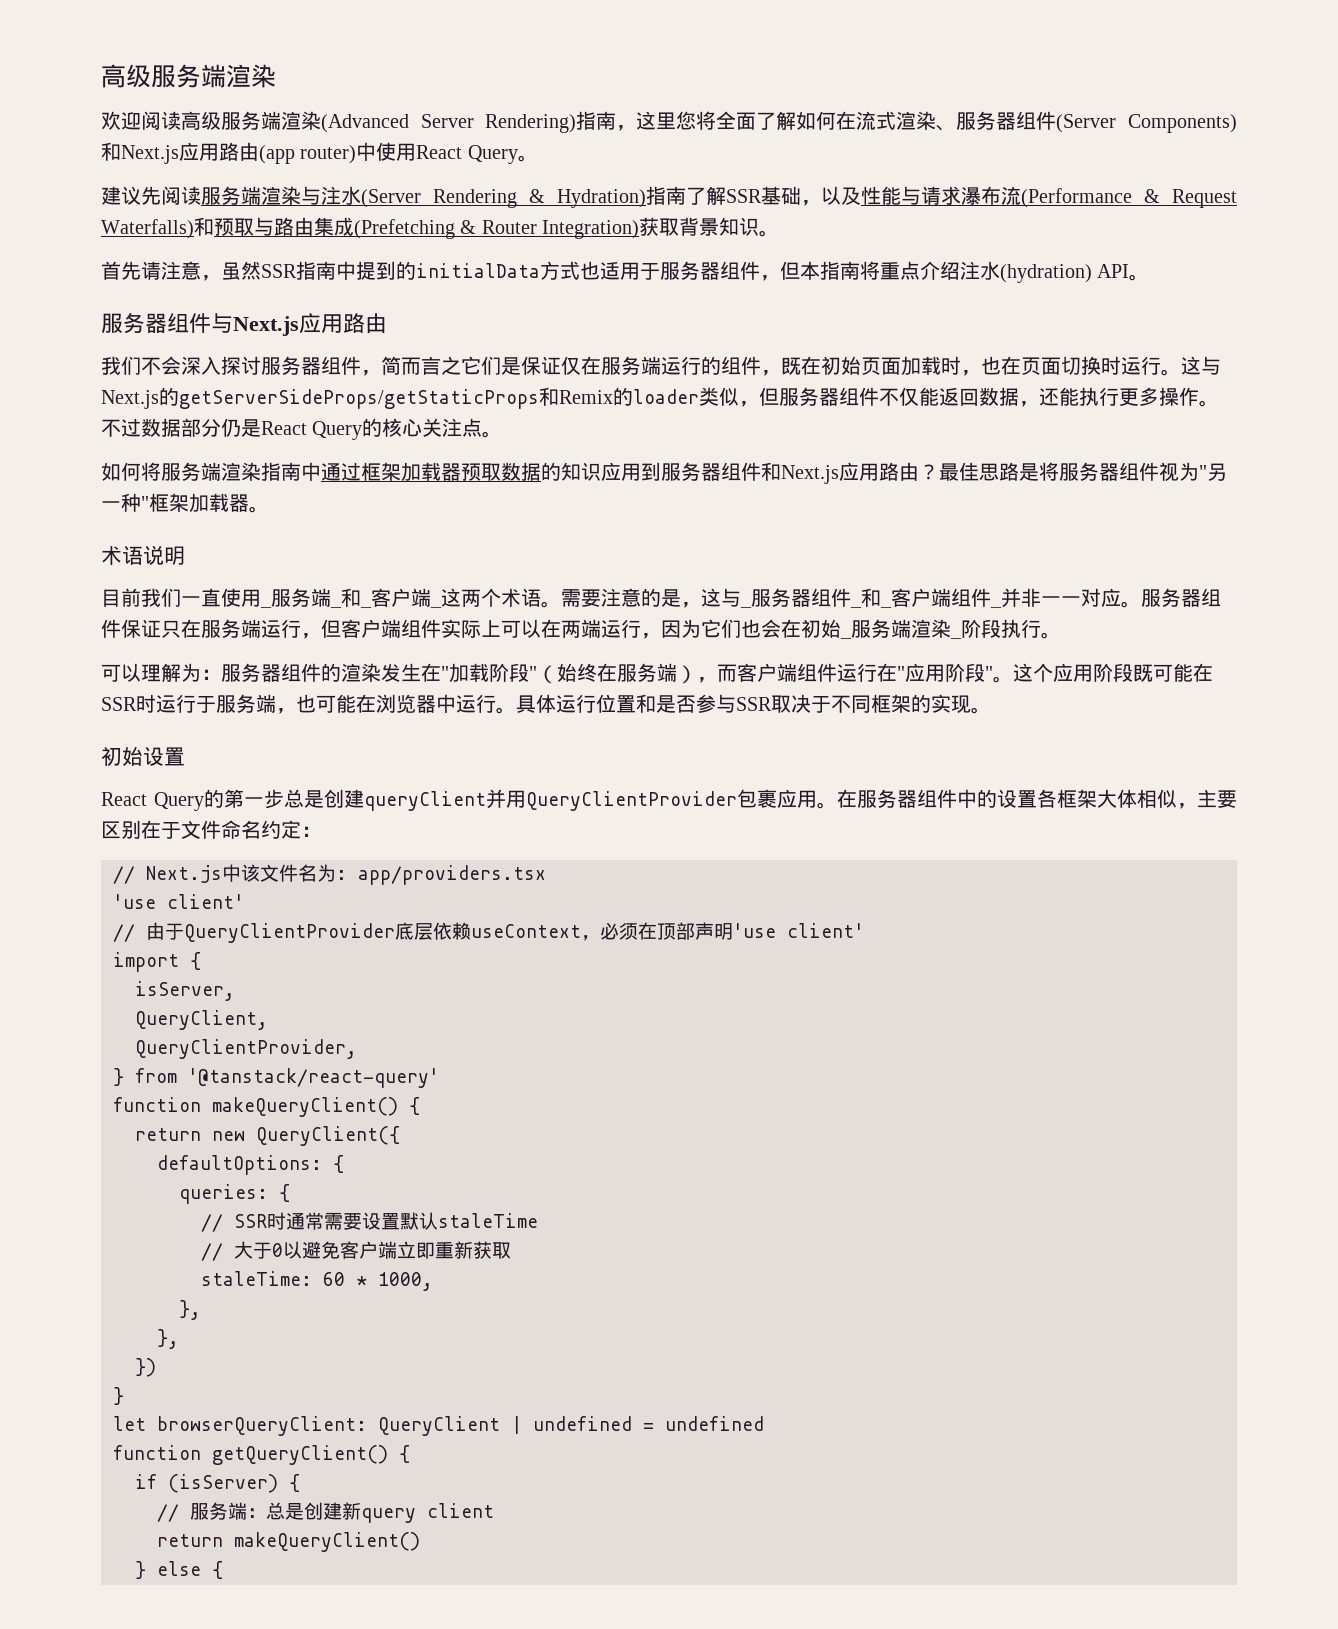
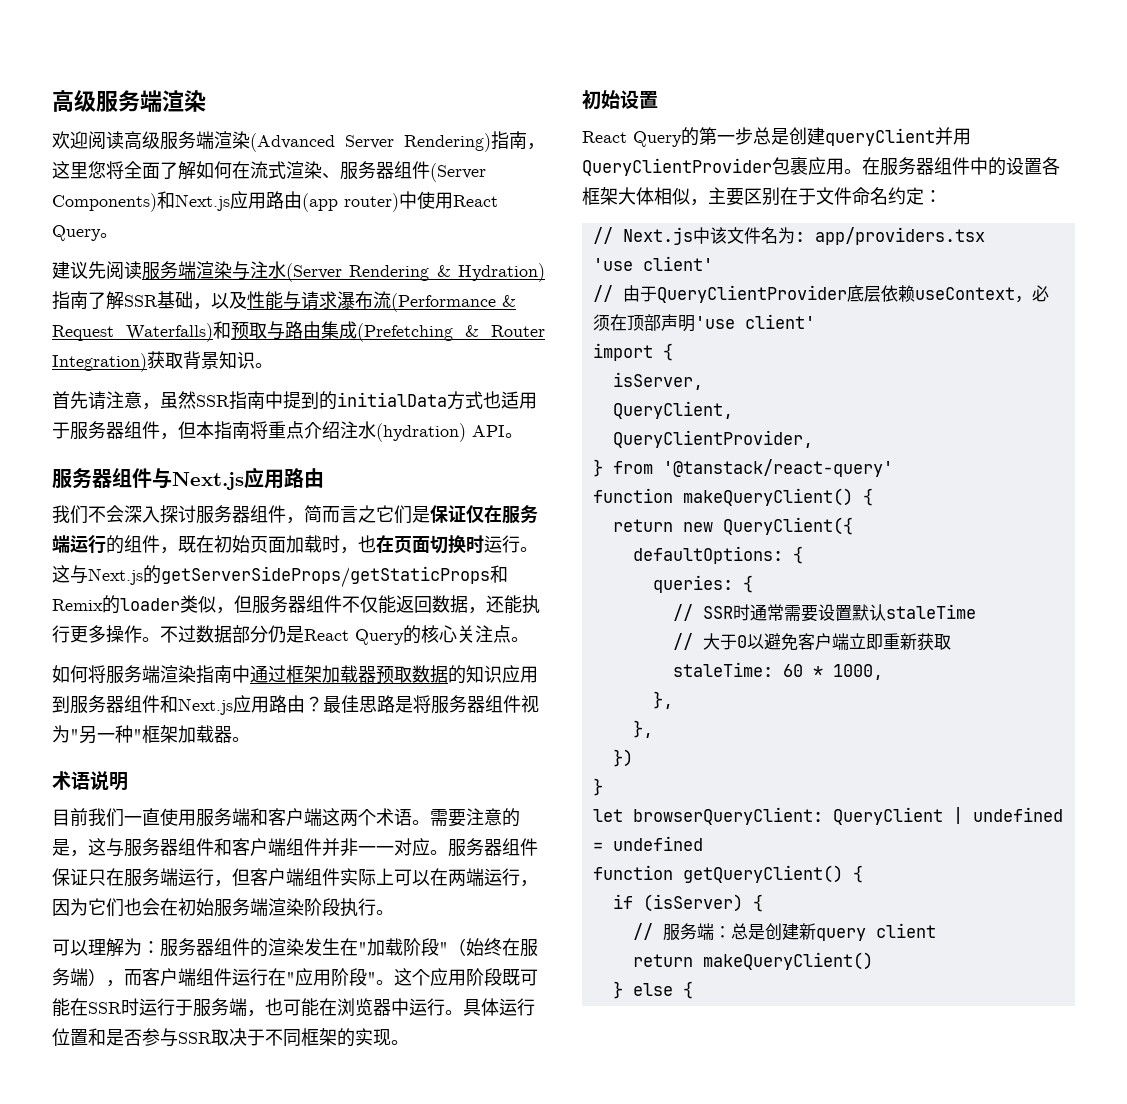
- 目前我们一直使用_服务端_和_客户端_这两个术语。
+ 目前我们一直使用服务端和客户端这两个术语。
- 需要注意的是，这与_服务器组件_和_客户端组件_并非一一对应。
+ 需要注意的是，这与服务器组件和客户端组件并非一一对应。
- 服务器组件保证只在服务端运行，但客户端组件实际上可以在两端运行，因为它们也会在初始_服务端渲染_阶段执行。
+ 服务器组件保证只在服务端运行，但客户端组件实际上可以在两端运行，因为它们也会在初始服务端渲染阶段执行。

